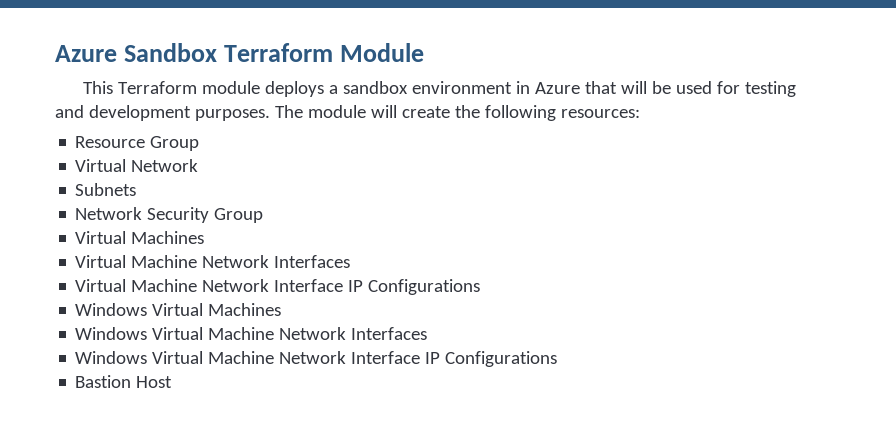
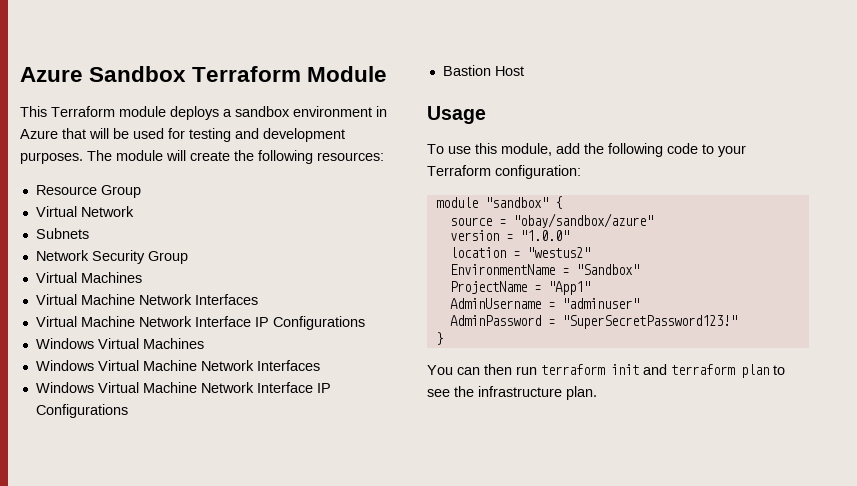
+ Usage
+ To use this module, add the following code to your Terraform configuration:
+ module "sandbox" {
+ source = "obay/sandbox/azure"
+ version = "1.0.0"
+ location = "westus2"
+ EnvironmentName = "Sandbox"
+ ProjectName = "App1"
+ AdminUsername = "adminuser"
+ AdminPassword = "SuperSecretPassword123!"
+ }
+ You can then run terraform init and terraform plan to see the infrastructure plan.

